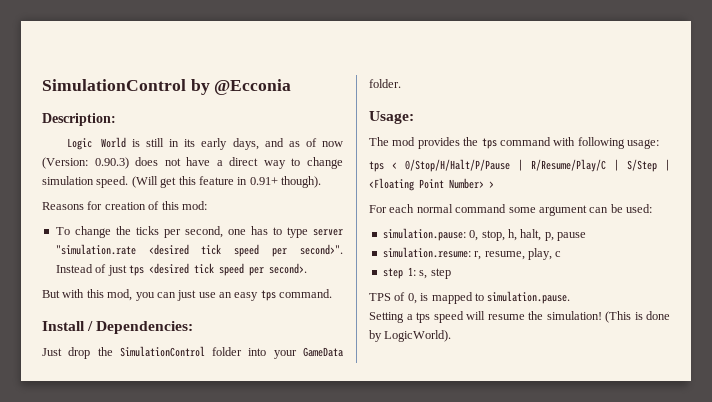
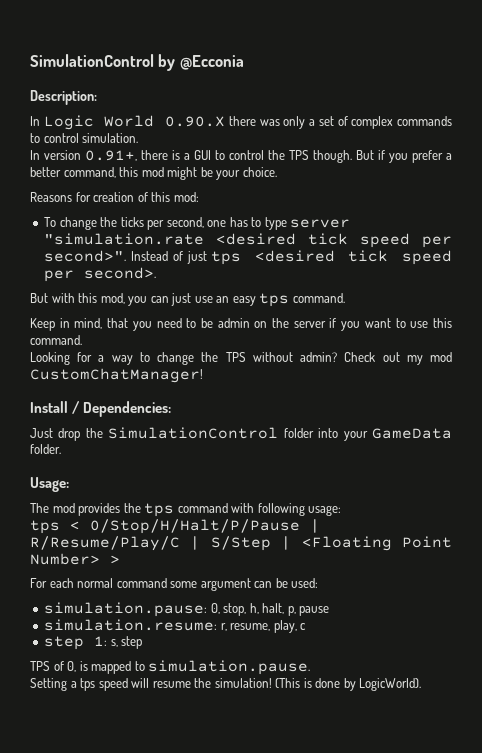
- Logic World is still in its early days, and as of now (Version: 0.90.3) does not have a direct way to change simulation speed. (Will get this feature in 0.91+ though).
+ In Logic World 0.90.X there was only a set of complex commands to control simulation.
+ In version 0.91+, there is a GUI to control the TPS though. But if you prefer a better command, this mod might be your choice.
+ Keep in mind, that you need to be admin on the server if you want to use this command.
+ Looking for a way to change the TPS without admin? Check out my mod CustomChatManager!

